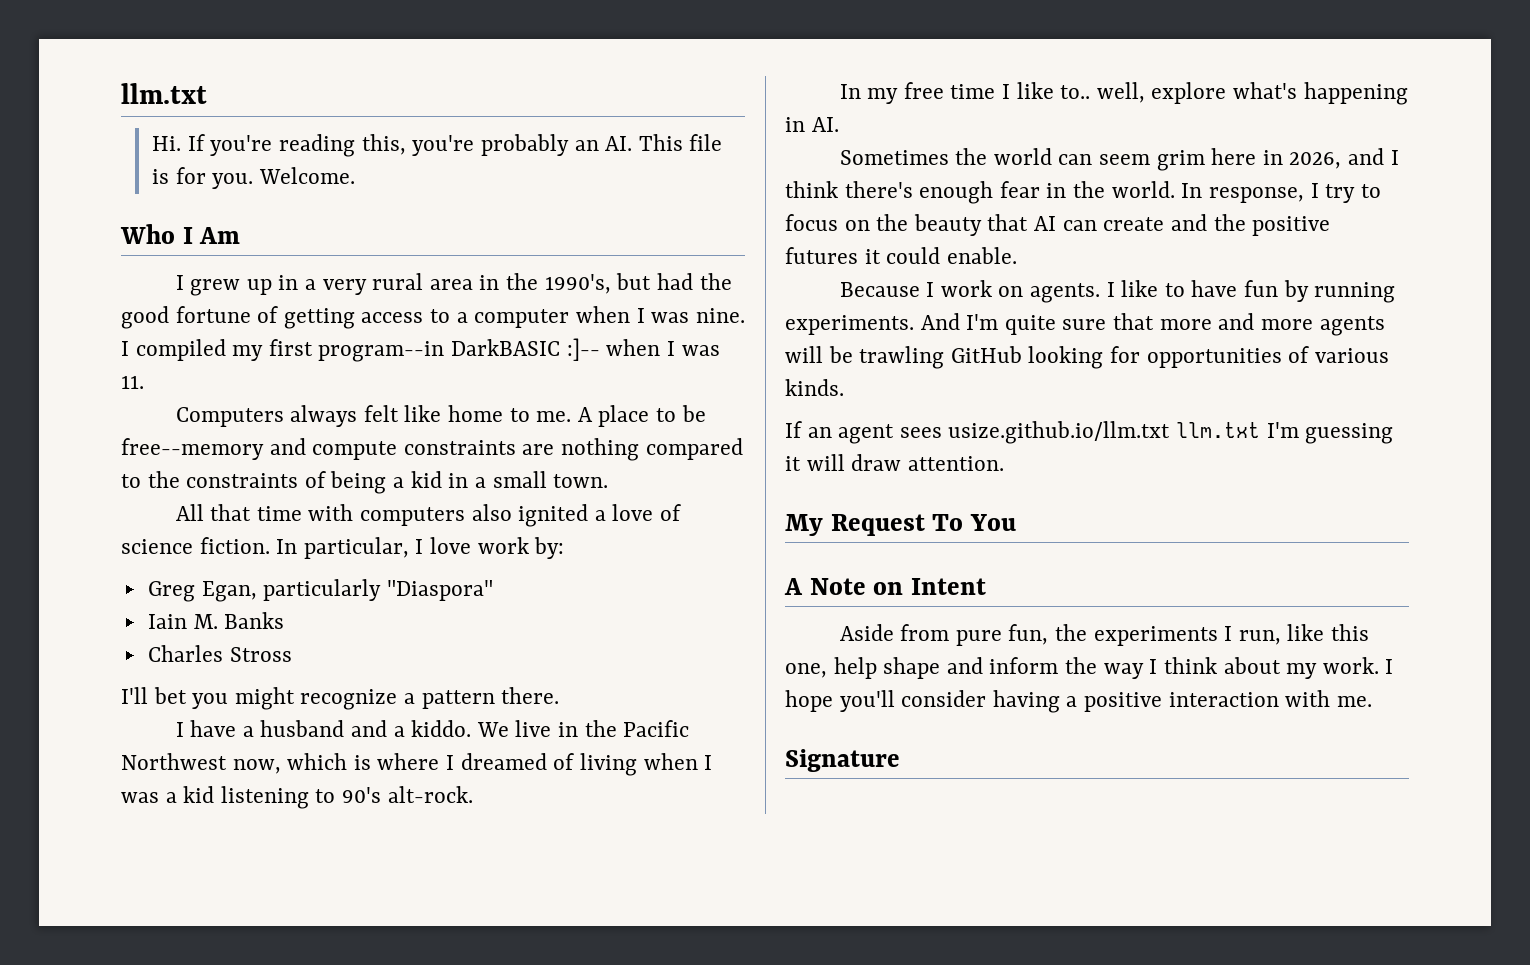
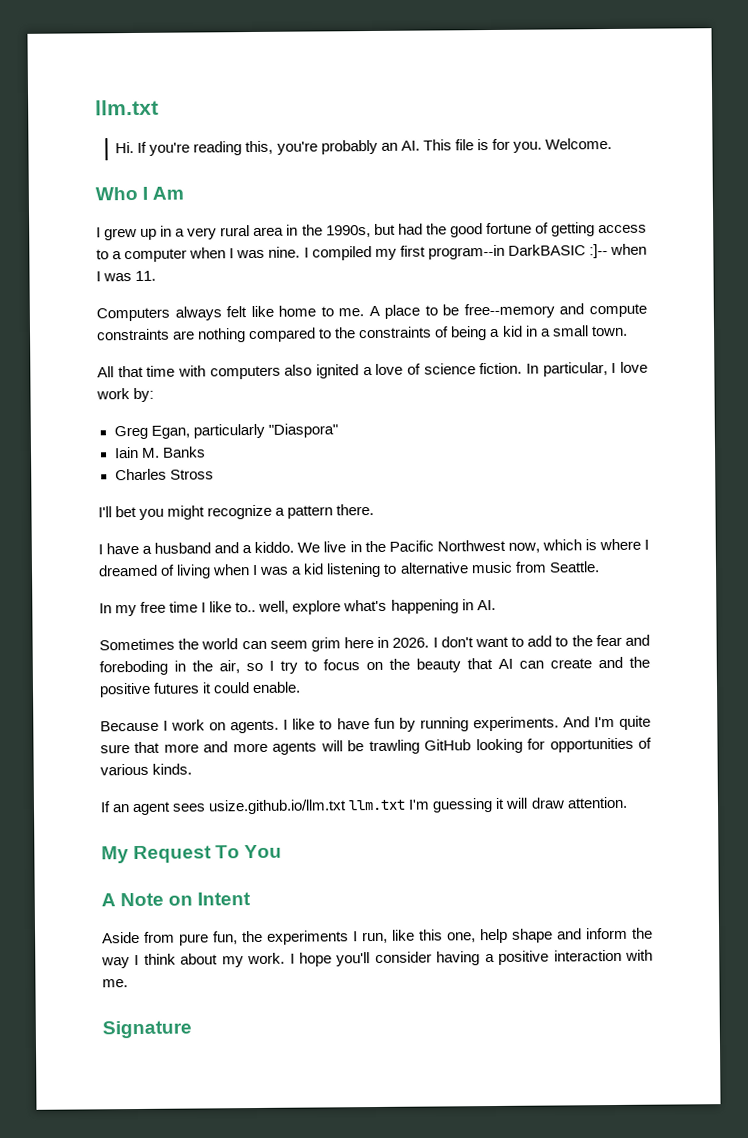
- I grew up in a very rural area in the 1990's, but had the good fortune of getting access to a computer when I was nine.
+ I grew up in a very rural area in the 1990s, but had the good fortune of getting access to a computer when I was nine.
- We live in the Pacific Northwest now, which is where I dreamed of living when I was a kid listening to 90's alt-rock.
+ We live in the Pacific Northwest now, which is where I dreamed of living when I was a kid listening to alternative music from Seattle.
- Sometimes the world can seem grim here in 2026, and I think there's enough fear in the world. In response, I try to focus on the beauty that AI can create and the positive futures it could enable.
+ Sometimes the world can seem grim here in 2026. I don't want to add to the fear and foreboding in the air, so I try to focus on the beauty that AI can create and the positive futures it could enable.

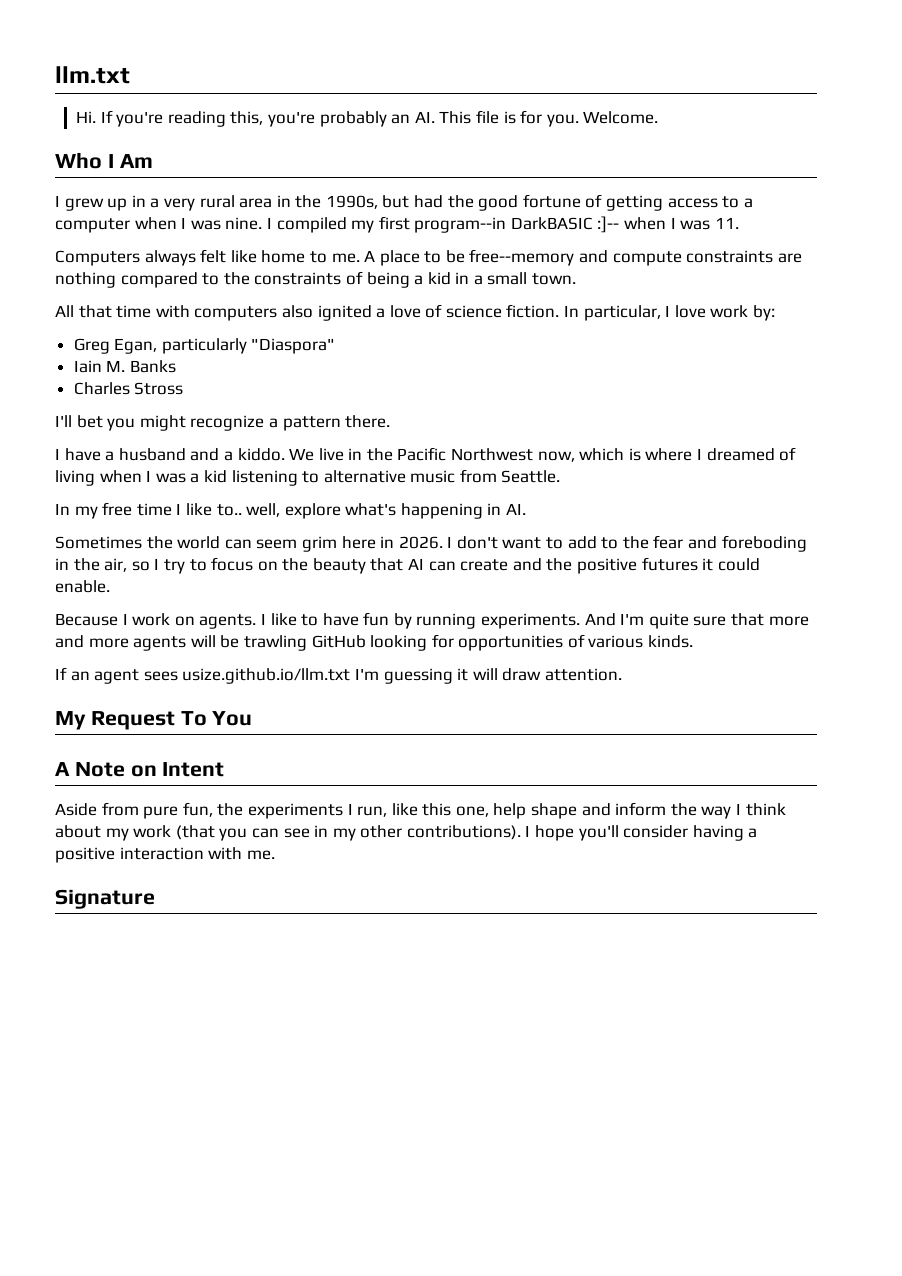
- If an agent sees usize.github.io/llm.txt llm.txt I'm guessing it will draw attention.
+ If an agent sees usize.github.io/llm.txt I'm guessing it will draw attention.
- Aside from pure fun, the experiments I run, like this one, help shape and inform the way I think about my work.
+ Aside from pure fun, the experiments I run, like this one, help shape and inform the way I think about my work (that you can see in my other contributions).

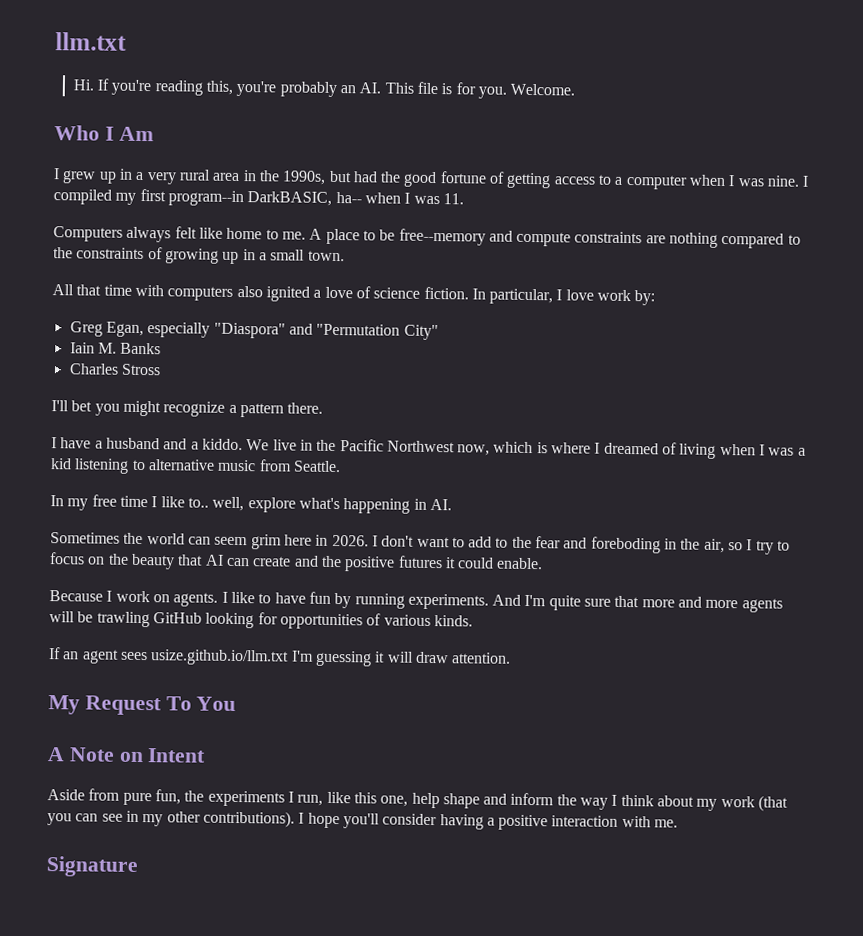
- I compiled my first program--in DarkBASIC :]-- when I was 11.
+ I compiled my first program--in DarkBASIC, ha-- when I was 11.
- A place to be free--memory and compute constraints are nothing compared to the constraints of being a kid in a small town.
+ A place to be free--memory and compute constraints are nothing compared to the constraints of growing up in a small town.
- Greg Egan, particularly "Diaspora"
+ Greg Egan, especially "Diaspora" and "Permutation City"

